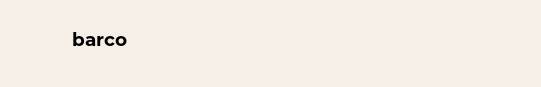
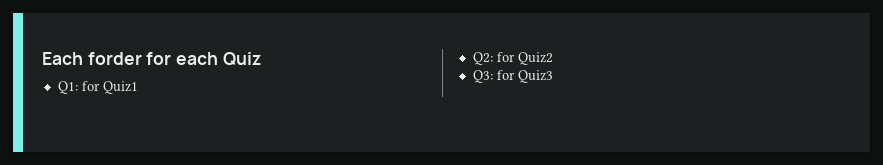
- barco
+ Each forder for each Quiz
+ Q1: for Quiz1
+ Q2: for Quiz2
+ Q3: for Quiz3

